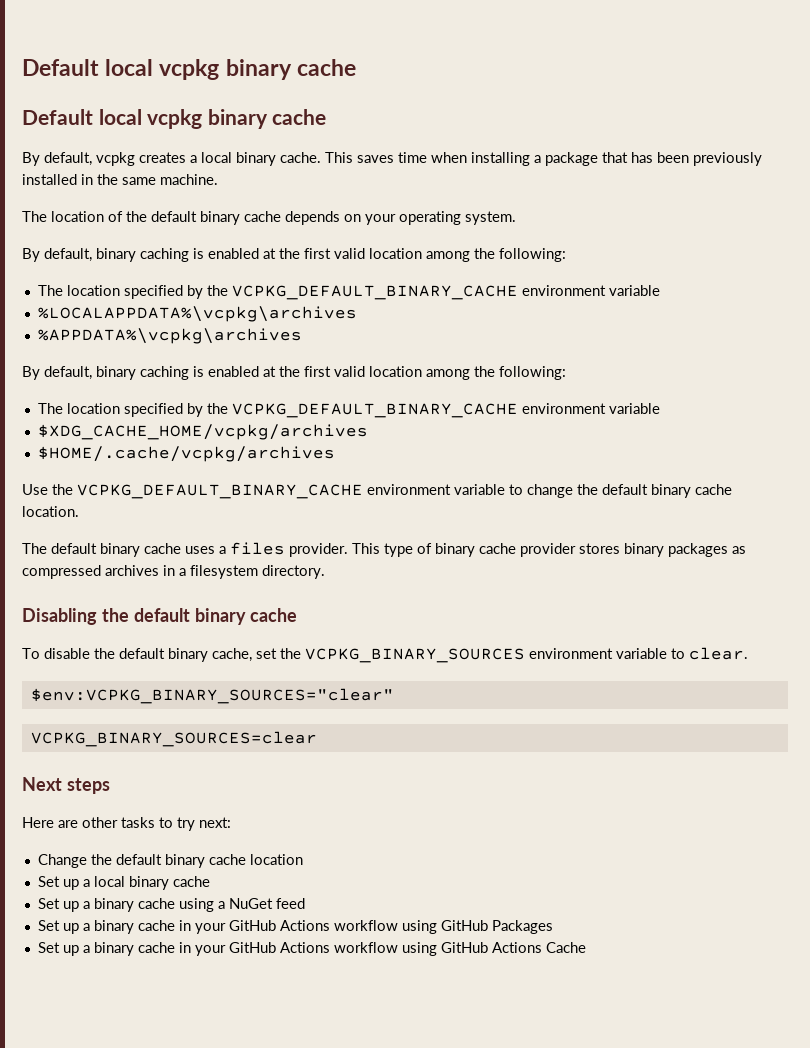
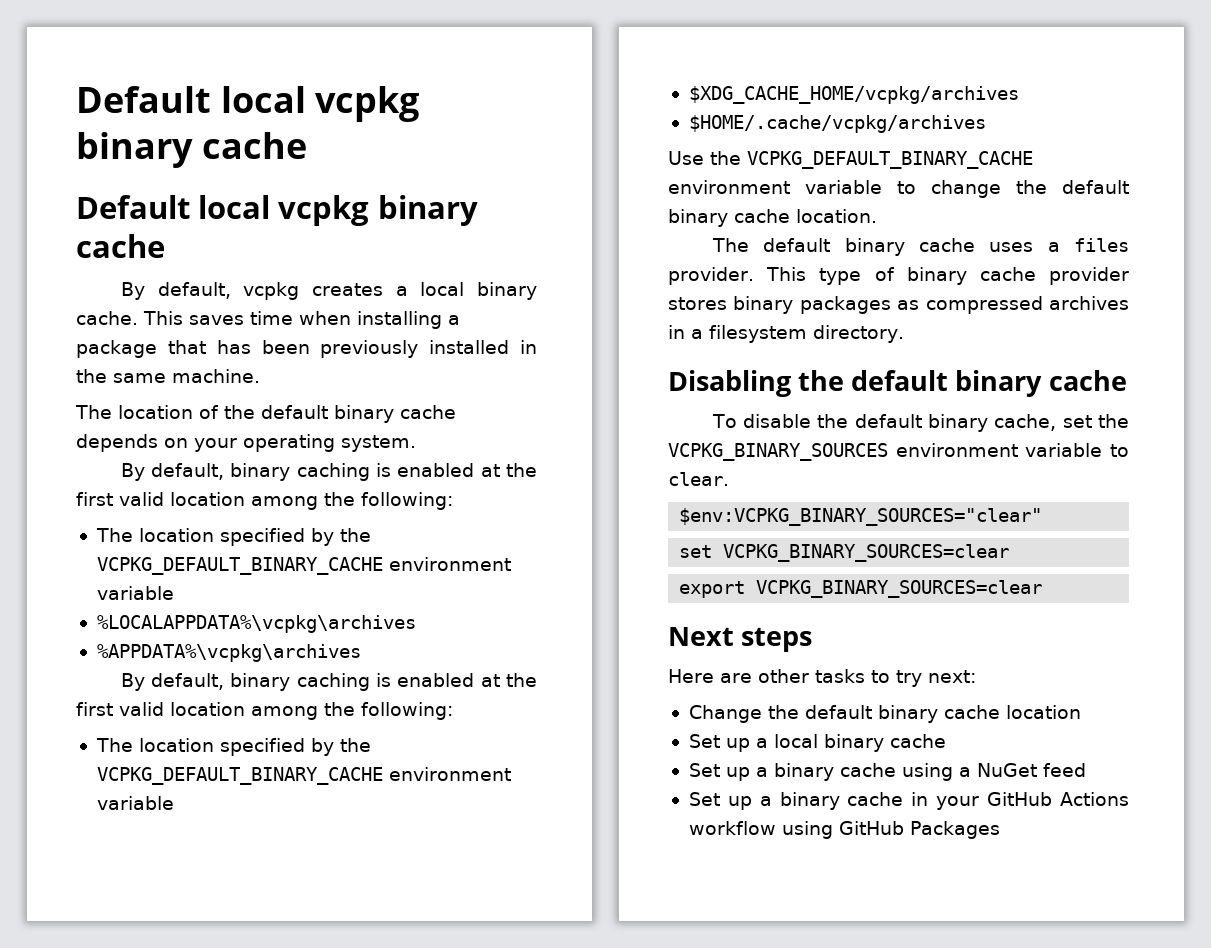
- VCPKG_BINARY_SOURCES=clear
+ set VCPKG_BINARY_SOURCES=clear
+ export VCPKG_BINARY_SOURCES=clear
- Set up a binary cache in your GitHub Actions workflow using GitHub Actions Cache

